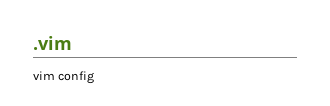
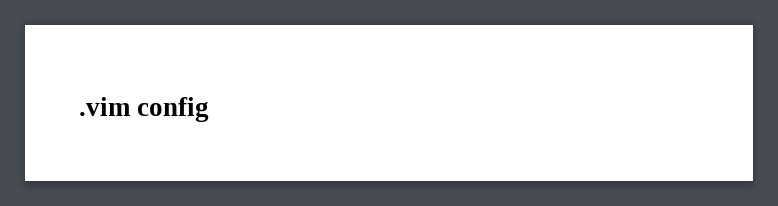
- .vim
- vim config
+ .vim config

